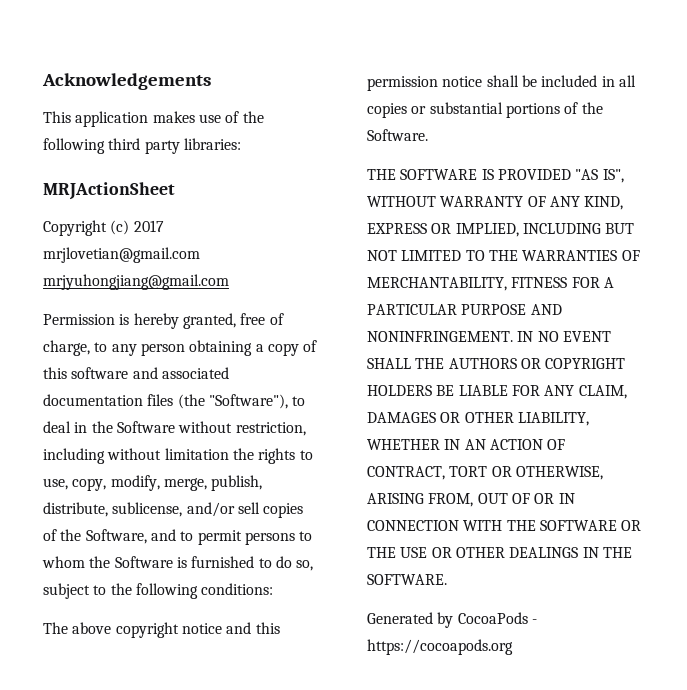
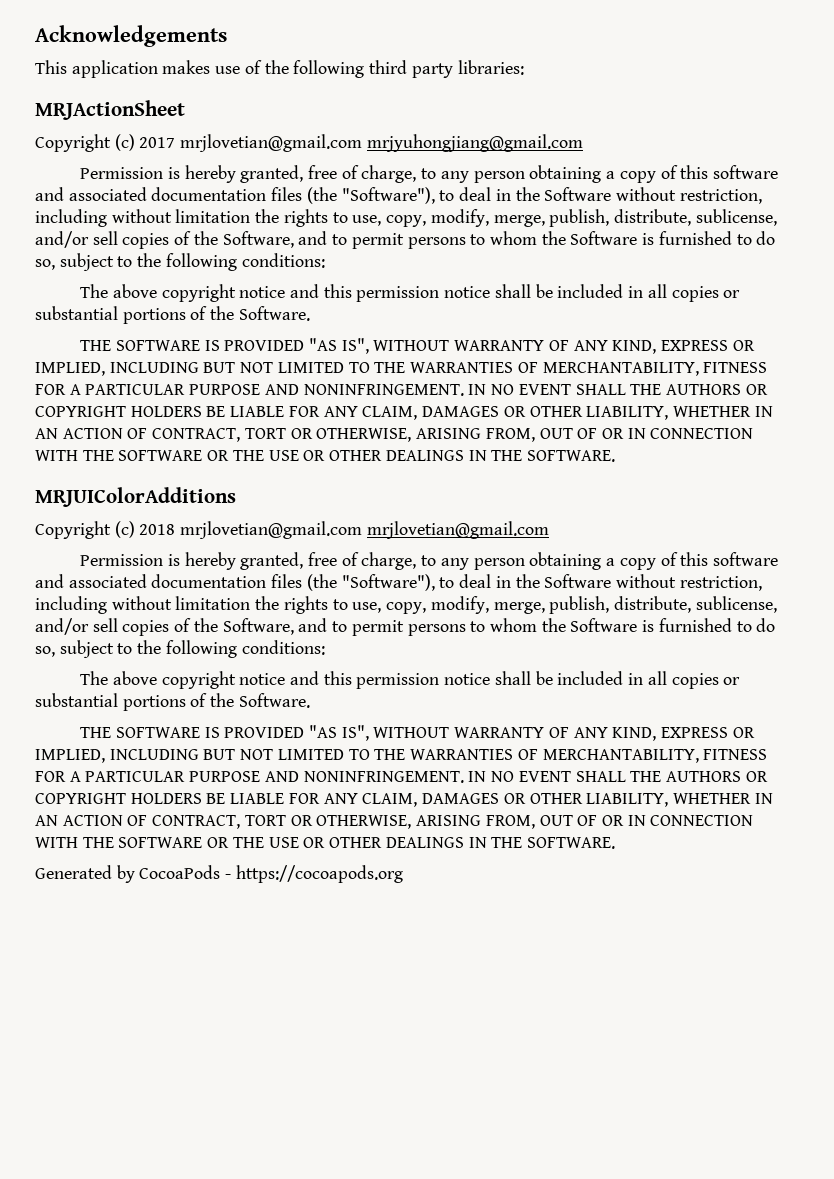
+ MRJUIColorAdditions
+ Copyright (c) 2018 mrjlovetian@gmail.com mrjlovetian@gmail.com
+ Permission is hereby granted, free of charge, to any person obtaining a copy of this software and associated documentation files (the "Software"), to deal in the Software without restriction, including without limitation the rights to use, copy, modify, merge, publish, distribute, sublicense, and/or sell copies of the Software, and to permit persons to whom the Software is furnished to do so, subject to the following conditions:
+ The above copyright notice and this permission notice shall be included in all copies or substantial portions of the Software.
+ THE SOFTWARE IS PROVIDED "AS IS", WITHOUT WARRANTY OF ANY KIND, EXPRESS OR IMPLIED, INCLUDING BUT NOT LIMITED TO THE WARRANTIES OF MERCHANTABILITY, FITNESS FOR A PARTICULAR PURPOSE AND NONINFRINGEMENT. IN NO EVENT SHALL THE AUTHORS OR COPYRIGHT HOLDERS BE LIABLE FOR ANY CLAIM, DAMAGES OR OTHER LIABILITY, WHETHER IN AN ACTION OF CONTRACT, TORT OR OTHERWISE, ARISING FROM, OUT OF OR IN CONNECTION WITH THE SOFTWARE OR THE USE OR OTHER DEALINGS IN THE SOFTWARE.

